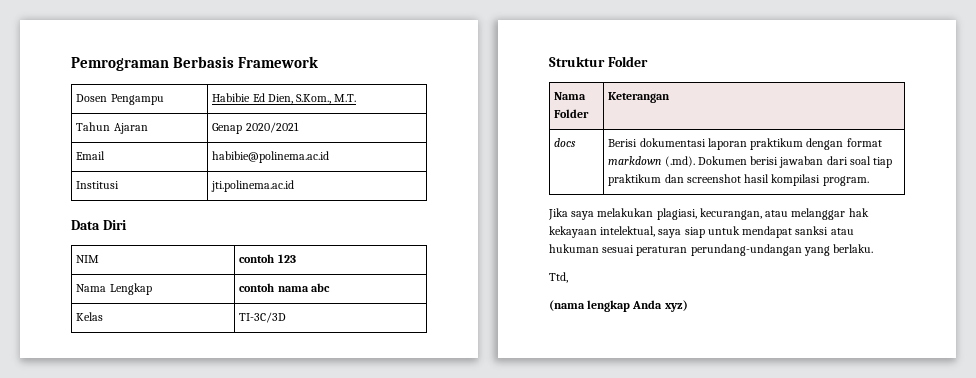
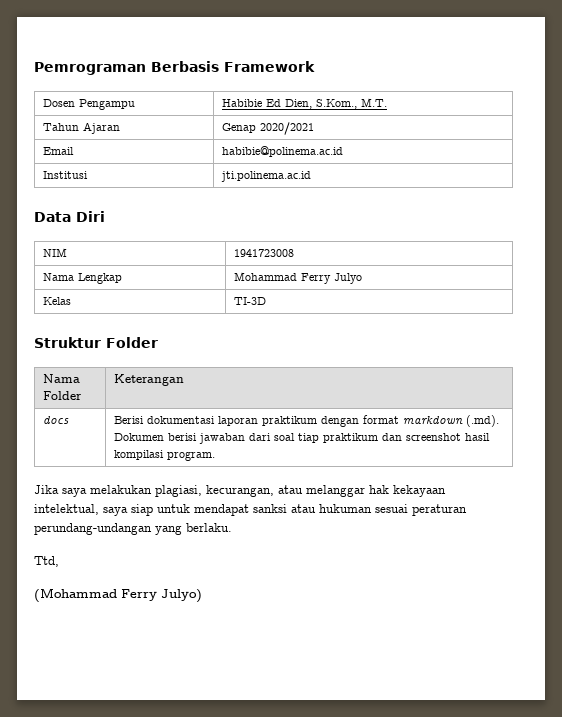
- NIM | contoh 123
+ NIM | 1941723008
- Nama Lengkap | contoh nama abc
+ Nama Lengkap | Mohammad Ferry Julyo
- Kelas | TI-3C/3D
+ Kelas | TI-3D
- (nama lengkap Anda xyz)
+ (Mohammad Ferry Julyo)

